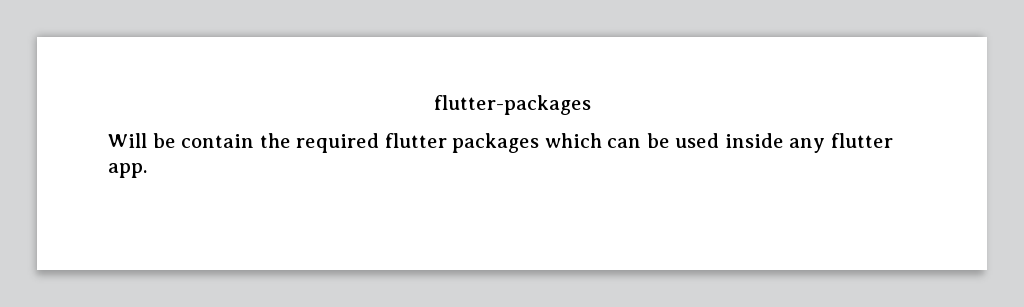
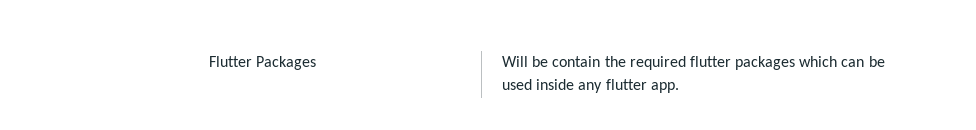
- flutter-packages
+ Flutter Packages

